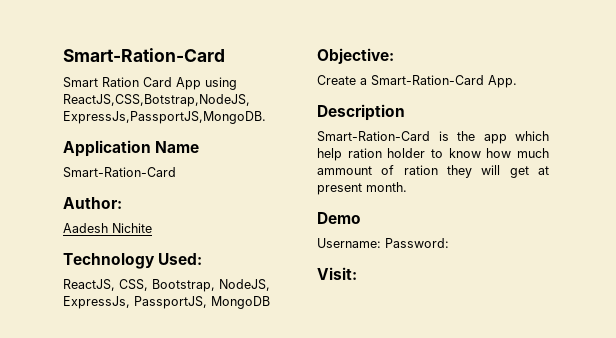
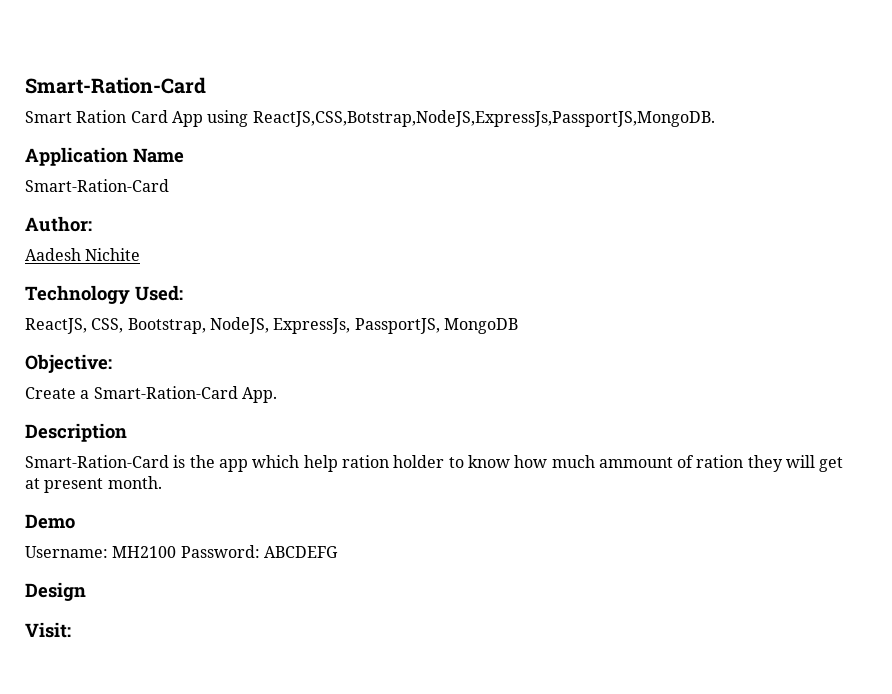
- Username: Password:
+ Username: MH2100 Password: ABCDEFG
+ Design

